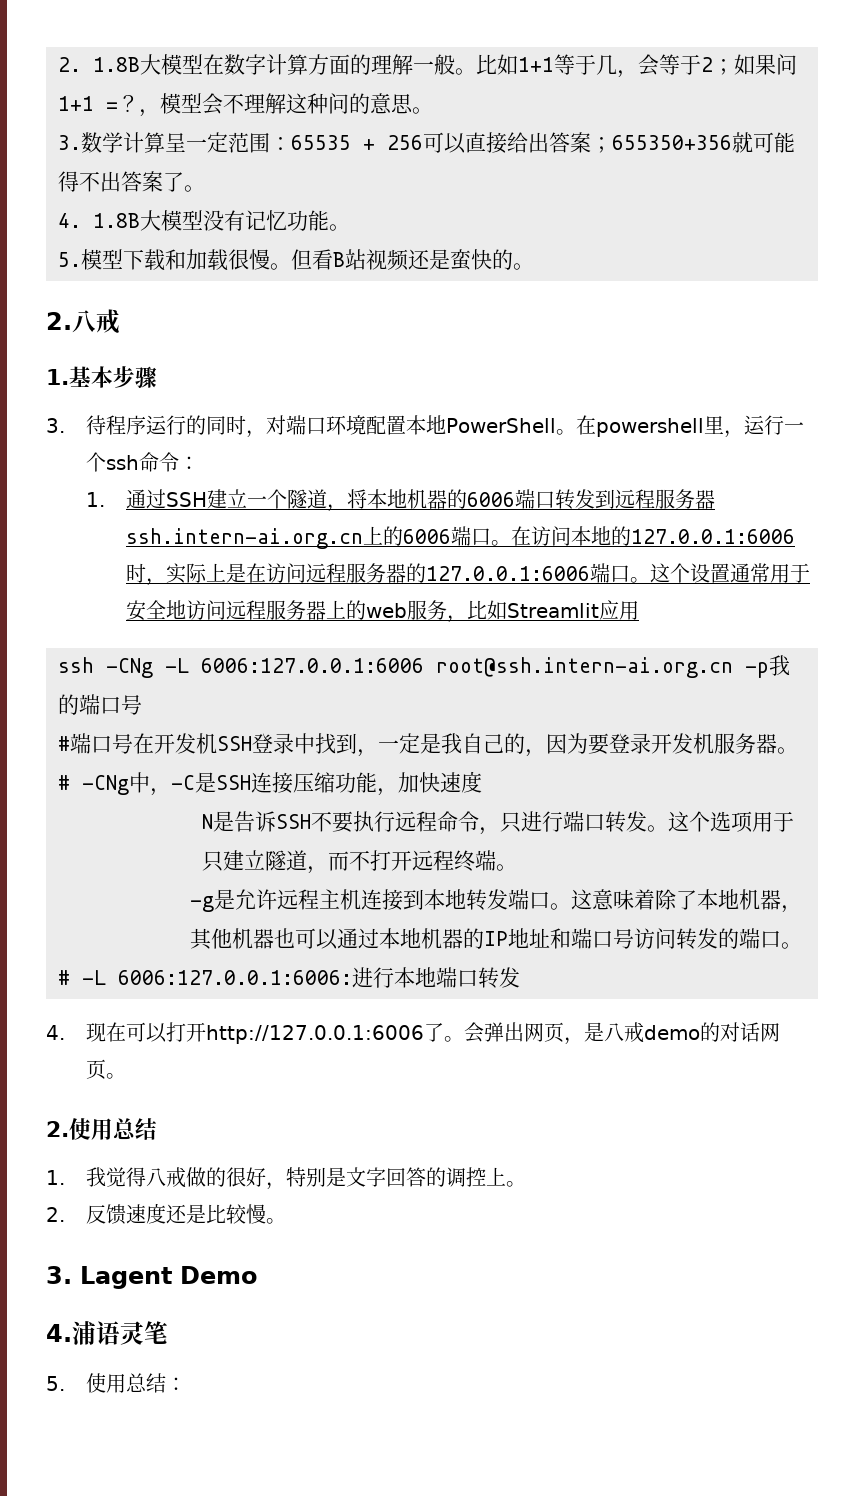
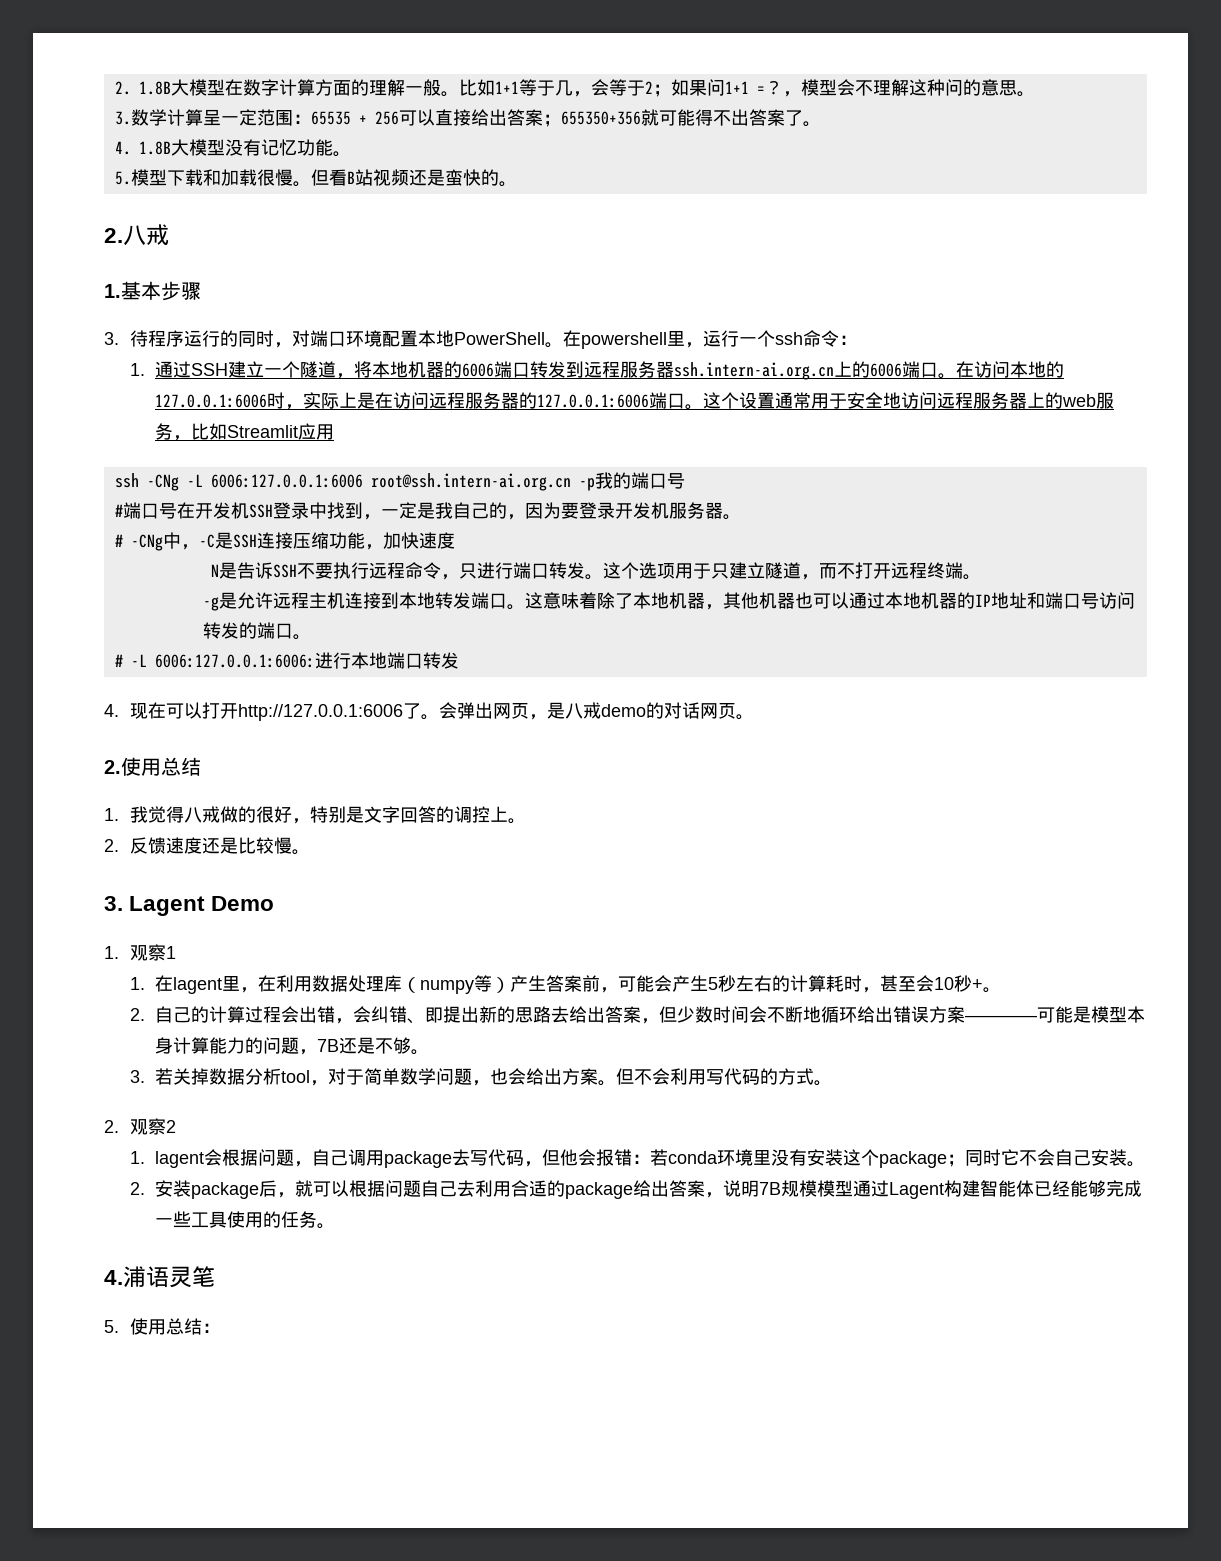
+ 1.观察1
+ 1.在lagent里，在利用数据处理库（numpy等）产生答案前，可能会产生5秒左右的计算耗时，甚至会10秒+。
+ 2.自己的计算过程会出错，会纠错、即提出新的思路去给出答案，但少数时间会不断地循环给出错误方案————可能是模型本身计算能力的问题，7B还是不够。
+ 3.若关掉数据分析tool，对于简单数学问题，也会给出方案。但不会利用写代码的方式。
+ 2.观察2
+ 1. lagent会根据问题，自己调用package去写代码，但他会报错：若conda环境里没有安装这个package；同时它不会自己安装。
+ 2.安装package后，就可以根据问题自己去利用合适的package给出答案，说明7B规模模型通过Lagent构建智能体已经能够完成一些工具使用的任务。

